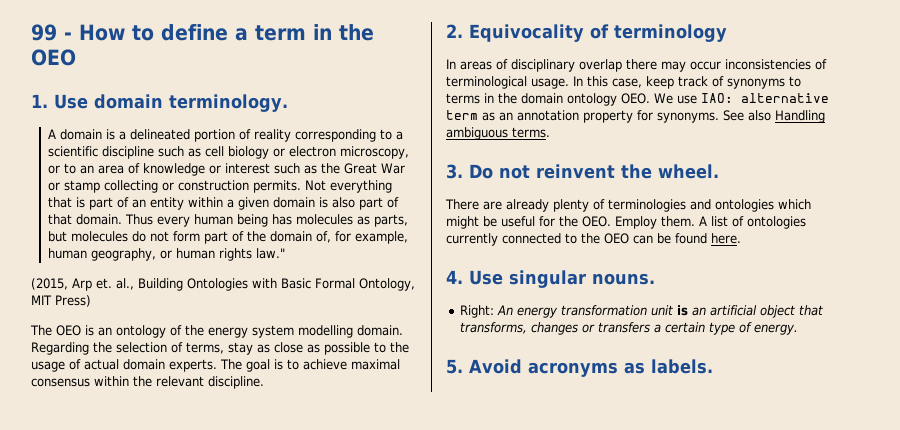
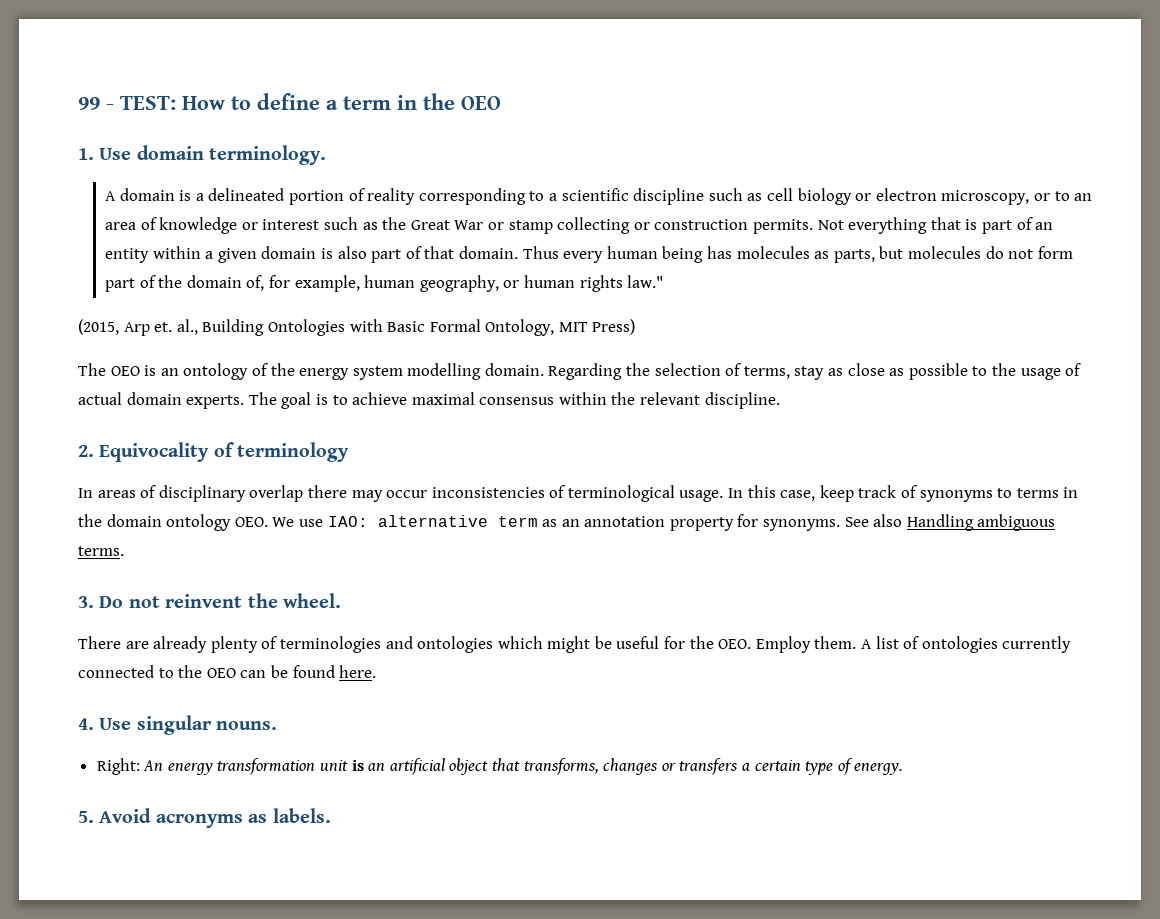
- 99 - How to define a term in the OEO
+ 99 - TEST: How to define a term in the OEO

